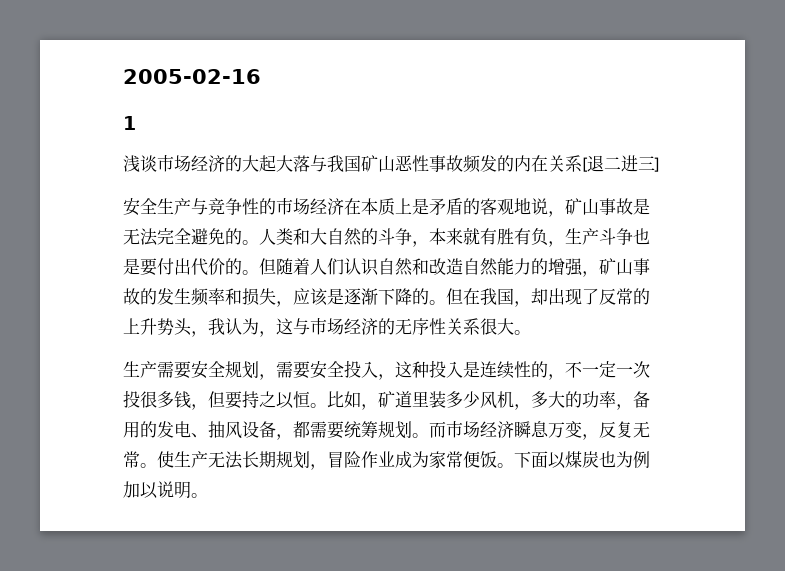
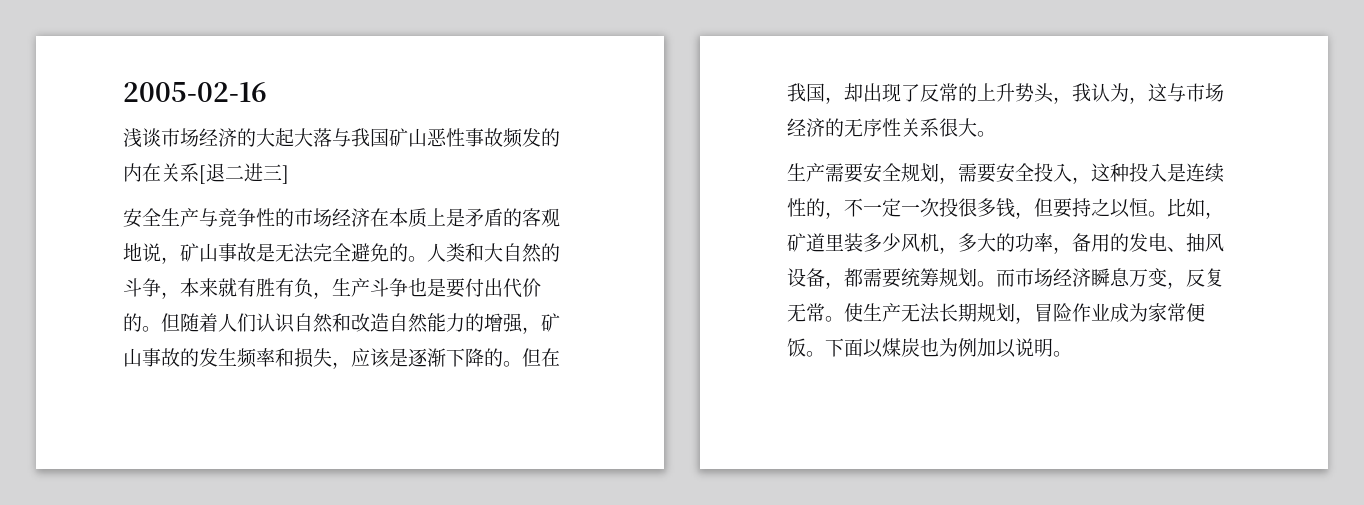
- 1

